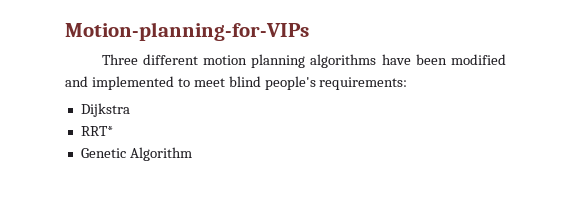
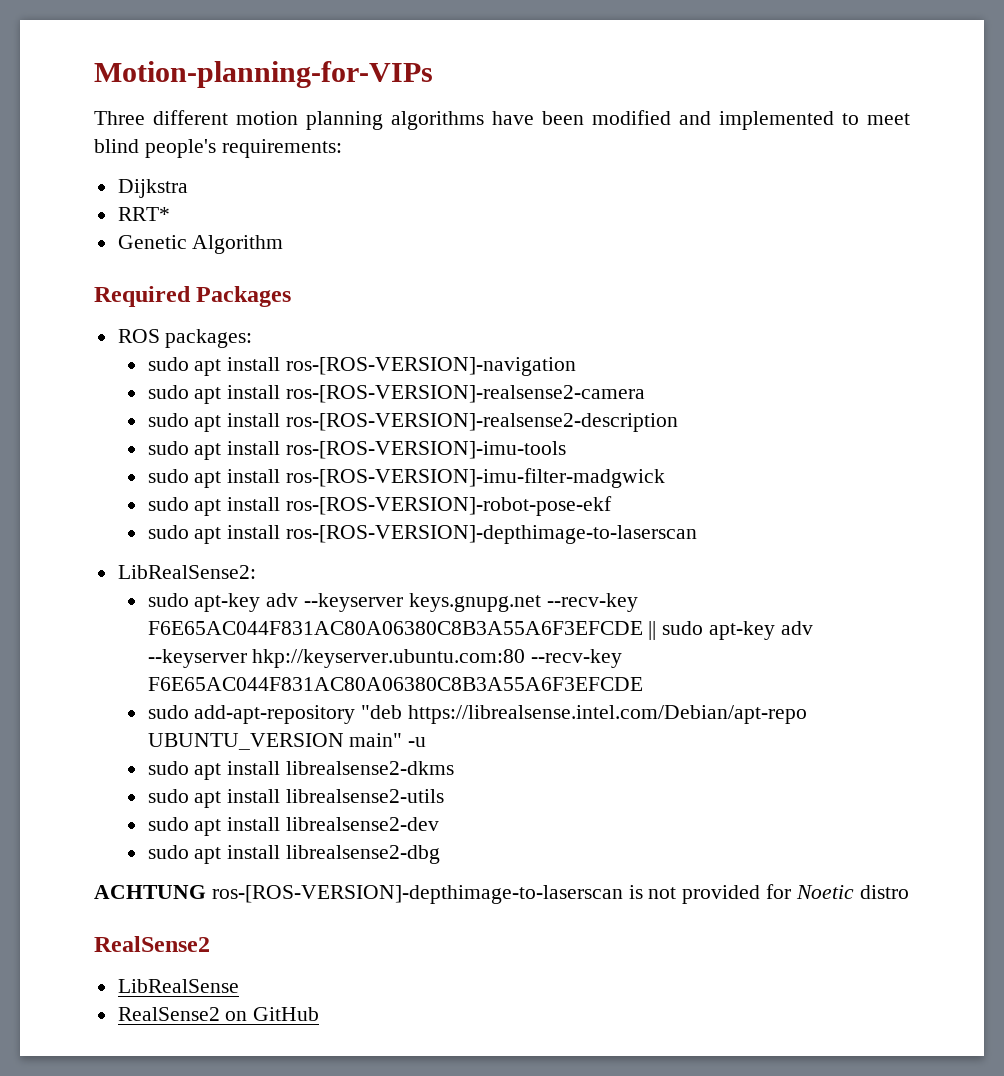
+ Required Packages
+ ROS packages:
+ sudo apt install ros-[ROS-VERSION]-navigation
+ sudo apt install ros-[ROS-VERSION]-realsense2-camera
+ sudo apt install ros-[ROS-VERSION]-realsense2-description
+ sudo apt install ros-[ROS-VERSION]-imu-tools
+ sudo apt install ros-[ROS-VERSION]-imu-filter-madgwick
+ sudo apt install ros-[ROS-VERSION]-robot-pose-ekf
+ sudo apt install ros-[ROS-VERSION]-depthimage-to-laserscan
+ LibRealSense2:
+ sudo apt-key adv --keyserver keys.gnupg.net --recv-key F6E65AC044F831AC80A06380C8B3A55A6F3EFCDE || sudo apt-key adv --keyserver hkp://keyserver.ubuntu.com:80 --recv-key F6E65AC044F831AC80A06380C8B3A55A6F3EFCDE
+ sudo add-apt-repository "deb https://librealsense.intel.com/Debian/apt-repo UBUNTU_VERSION main" -u
+ sudo apt install librealsense2-dkms
+ sudo apt install librealsense2-utils
+ sudo apt install librealsense2-dev
+ sudo apt install librealsense2-dbg
+ ACHTUNG ros-[ROS-VERSION]-depthimage-to-laserscan is not provided for Noetic distro
+ RealSense2
+ LibRealSense
+ RealSense2 on GitHub

